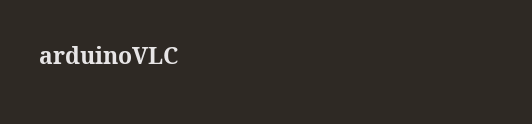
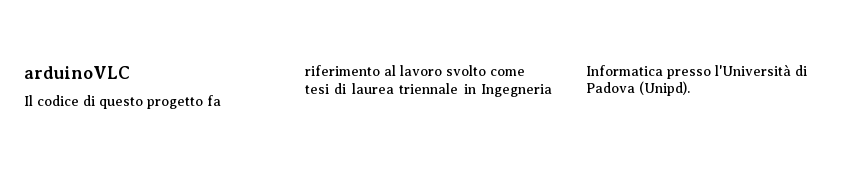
+ Il codice di questo progetto fa riferimento al lavoro svolto come tesi di laurea triennale in Ingegneria Informatica presso l'Università di Padova (Unipd).

